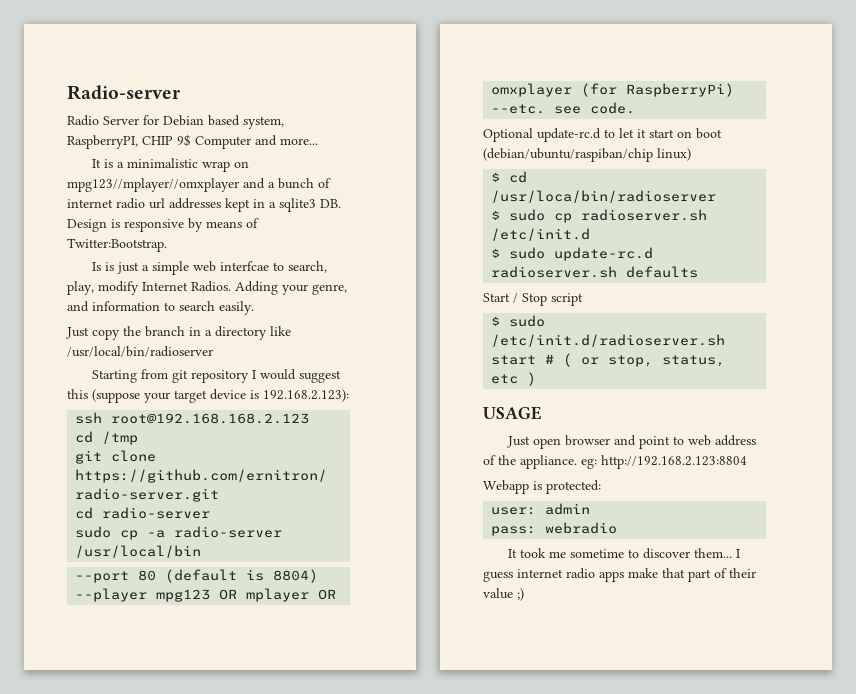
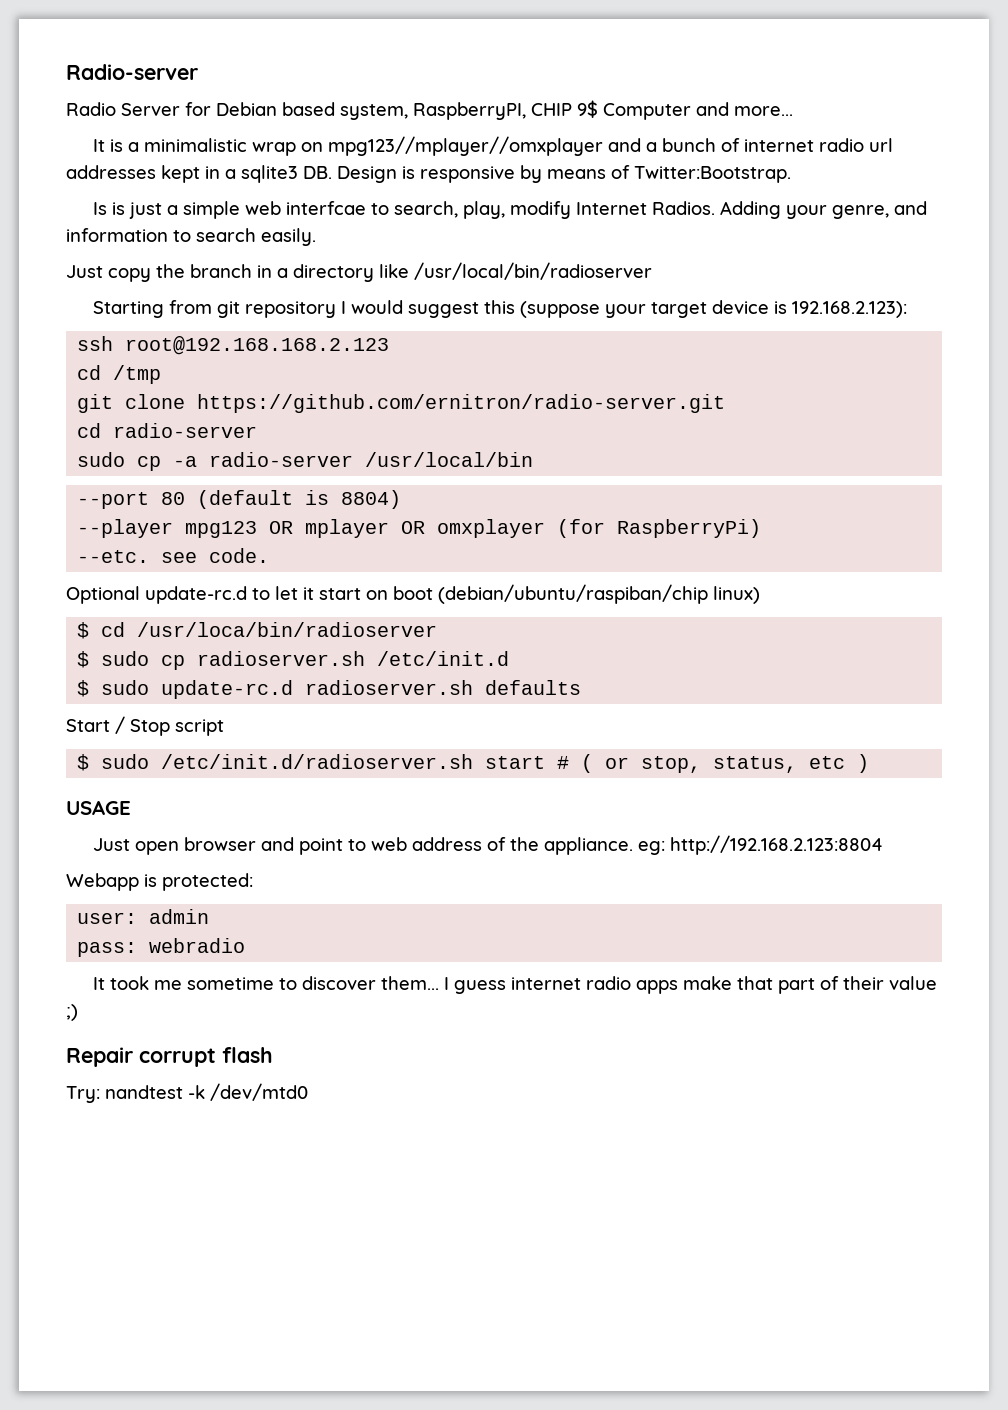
+ Repair corrupt flash
+ Try: nandtest -k /dev/mtd0

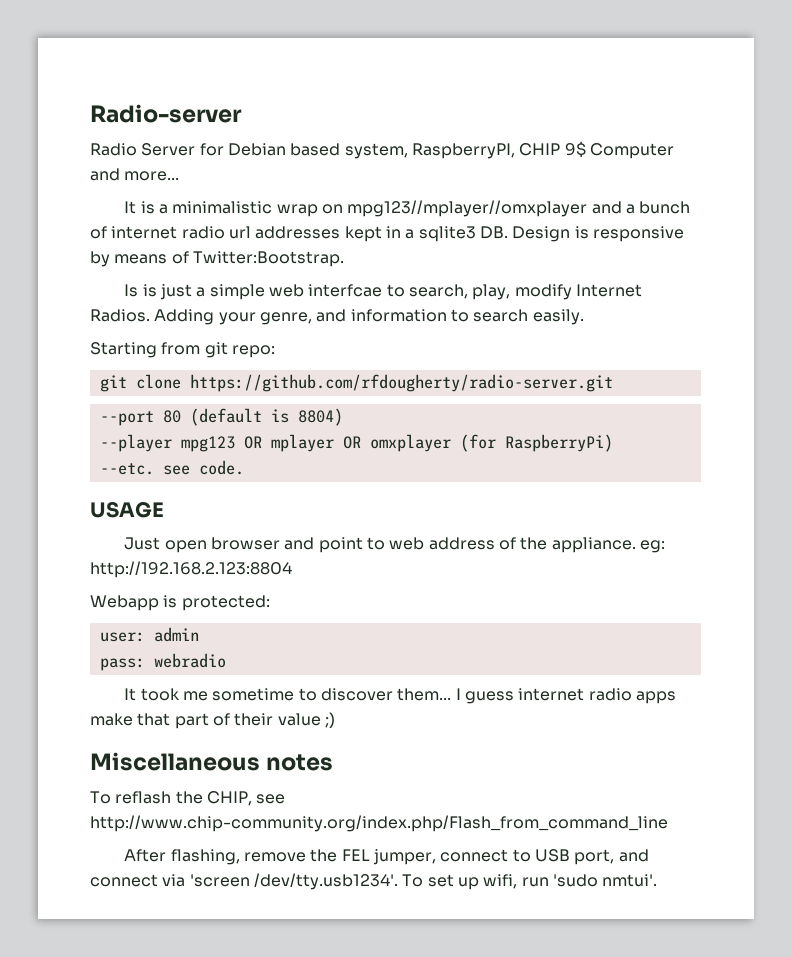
- Just copy the branch in a directory like /usr/local/bin/radioserver
- Starting from git repository I would suggest this (suppose your target device is 192.168.2.123):
- ssh root@192.168.168.2.123
- cd /tmp
- git clone https://github.com/ernitron/radio-server.git
- cd radio-server
- sudo cp -a radio-server /usr/local/bin
+ Starting from git repo:
+ git clone https://github.com/rfdougherty/radio-server.git
- Optional update-rc.d to let it start on boot (debian/ubuntu/raspiban/chip linux)
- $ cd /usr/loca/bin/radioserver
- $ sudo cp radioserver.sh /etc/init.d
- $ sudo update-rc.d radioserver.sh defaults
- Start / Stop script
- $ sudo /etc/init.d/radioserver.sh start # ( or stop, status, etc )
- Repair corrupt flash
- Try: nandtest -k /dev/mtd0
+ Miscellaneous notes
+ To reflash the CHIP, see http://www.chip-community.org/index.php/Flash_from_command_line
+ After flashing, remove the FEL jumper, connect to USB port, and connect via 'screen /dev/tty.usb1234'. To set up wifi, run 'sudo nmtui'.

